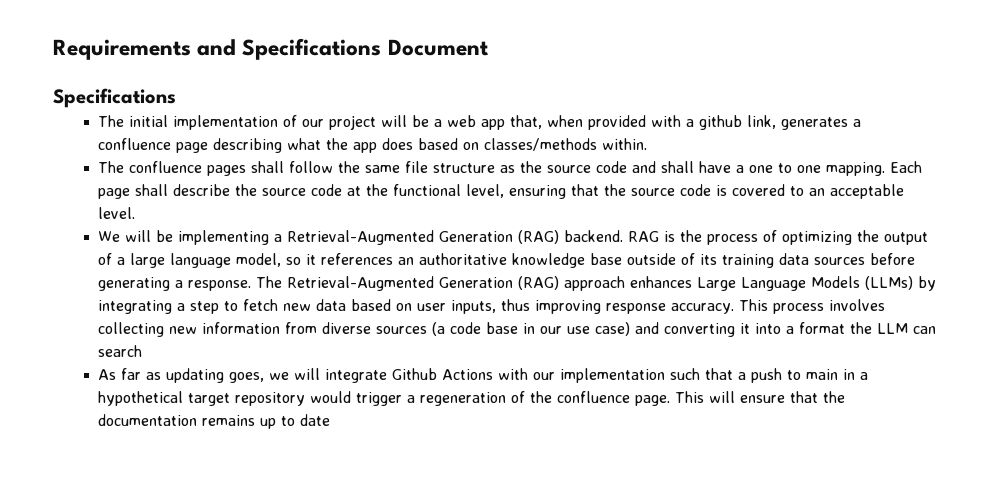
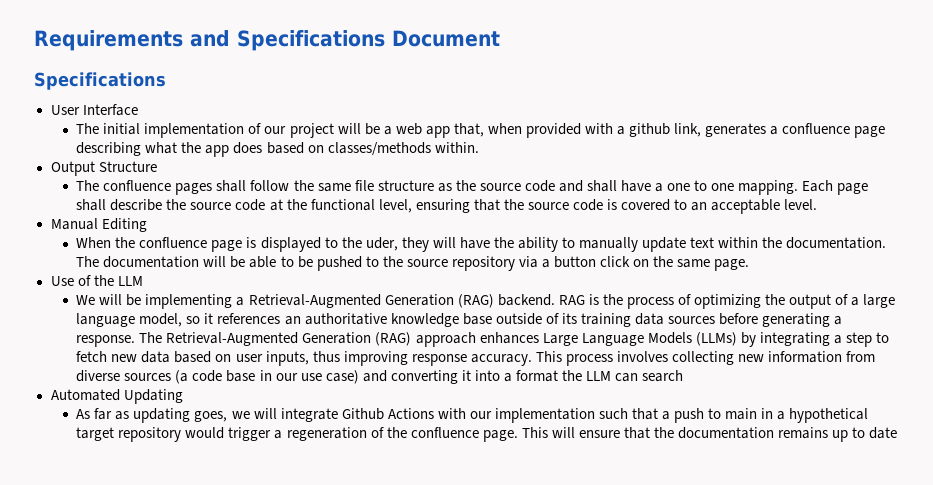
+ User Interface
+ Output Structure
+ Manual Editing
+ When the confluence page is displayed to the uder, they will have the ability to manually update text within the documentation. The documentation will be able to be pushed to the source repository via a button click on the same page.
+ Use of the LLM
+ Automated Updating

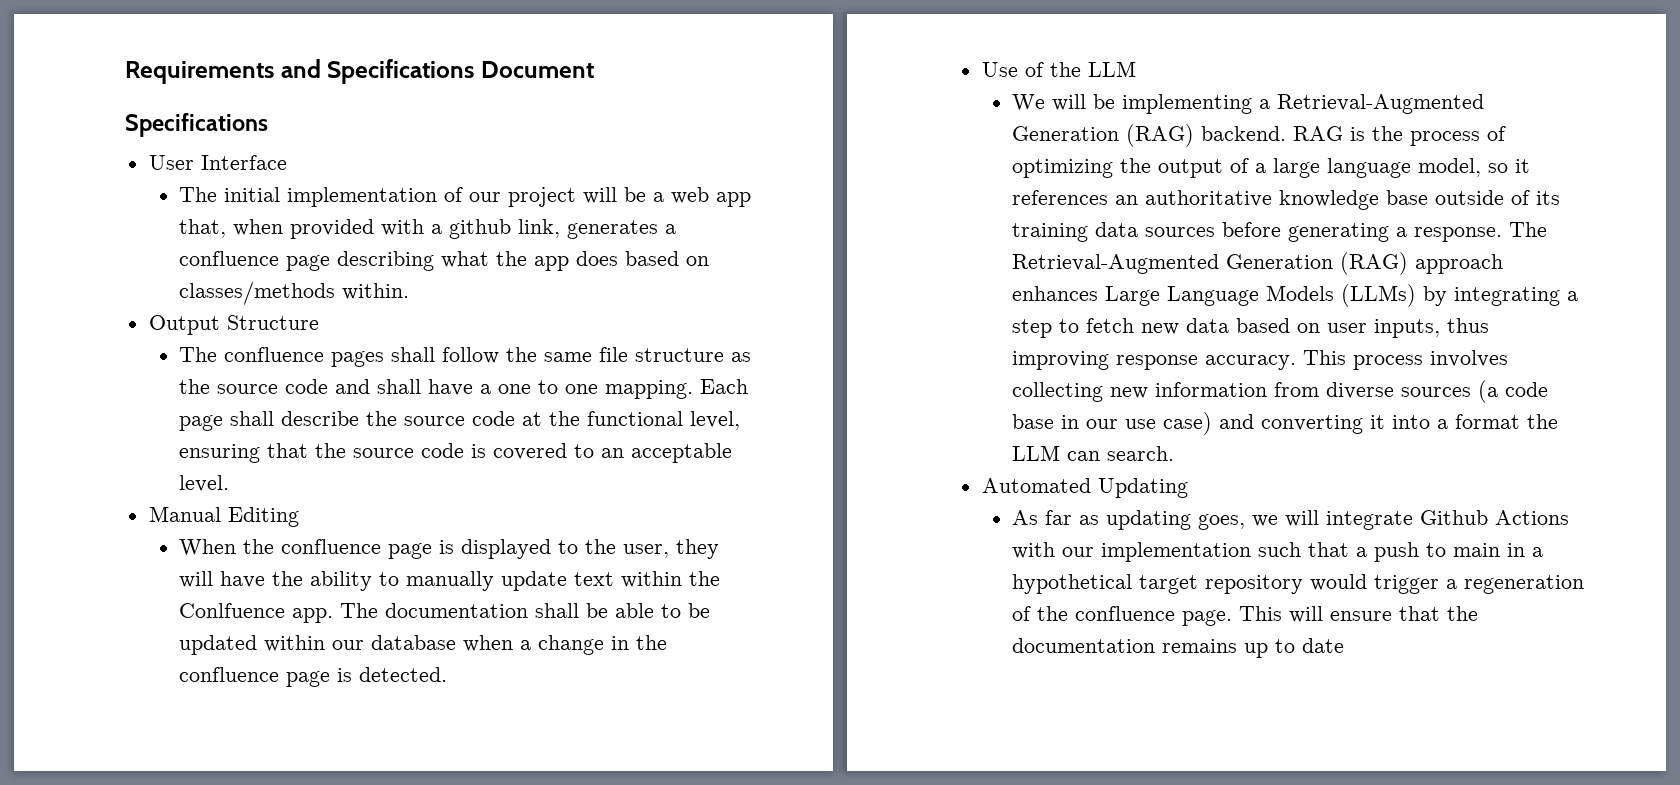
- When the confluence page is displayed to the uder, they will have the ability to manually update text within the documentation.
+ When the confluence page is displayed to the user, they will have the ability to manually update text within the Conlfuence app.
- The documentation will be able to be pushed to the source repository via a button click on the same page.
+ The documentation shall be able to be updated within our database when a change in the confluence page is detected.
- This process involves collecting new information from diverse sources (a code base in our use case) and converting it into a format the LLM can search
+ This process involves collecting new information from diverse sources (a code base in our use case) and converting it into a format the LLM can search.

